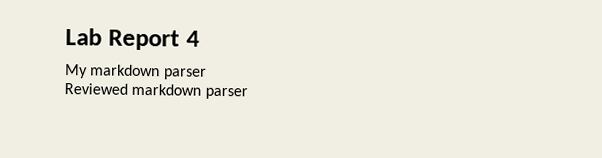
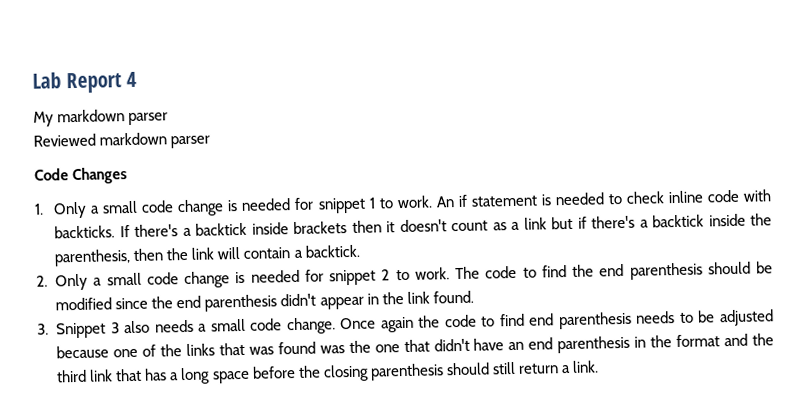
+ Code Changes
+ 1. Only a small code change is needed for snippet 1 to work. An if statement is needed to check inline code with backticks. If there's a backtick inside brackets then it doesn't count as a link but if there's a backtick inside the parenthesis, then the link will contain a backtick.
+ 2. Only a small code change is needed for snippet 2 to work. The code to find the end parenthesis should be modified since the end parenthesis didn't appear in the link found.
+ 3. Snippet 3 also needs a small code change. Once again the code to find end parenthesis needs to be adjusted because one of the links that was found was the one that didn't have an end parenthesis in the format and the third link that has a long space before the closing parenthesis should still return a link.

